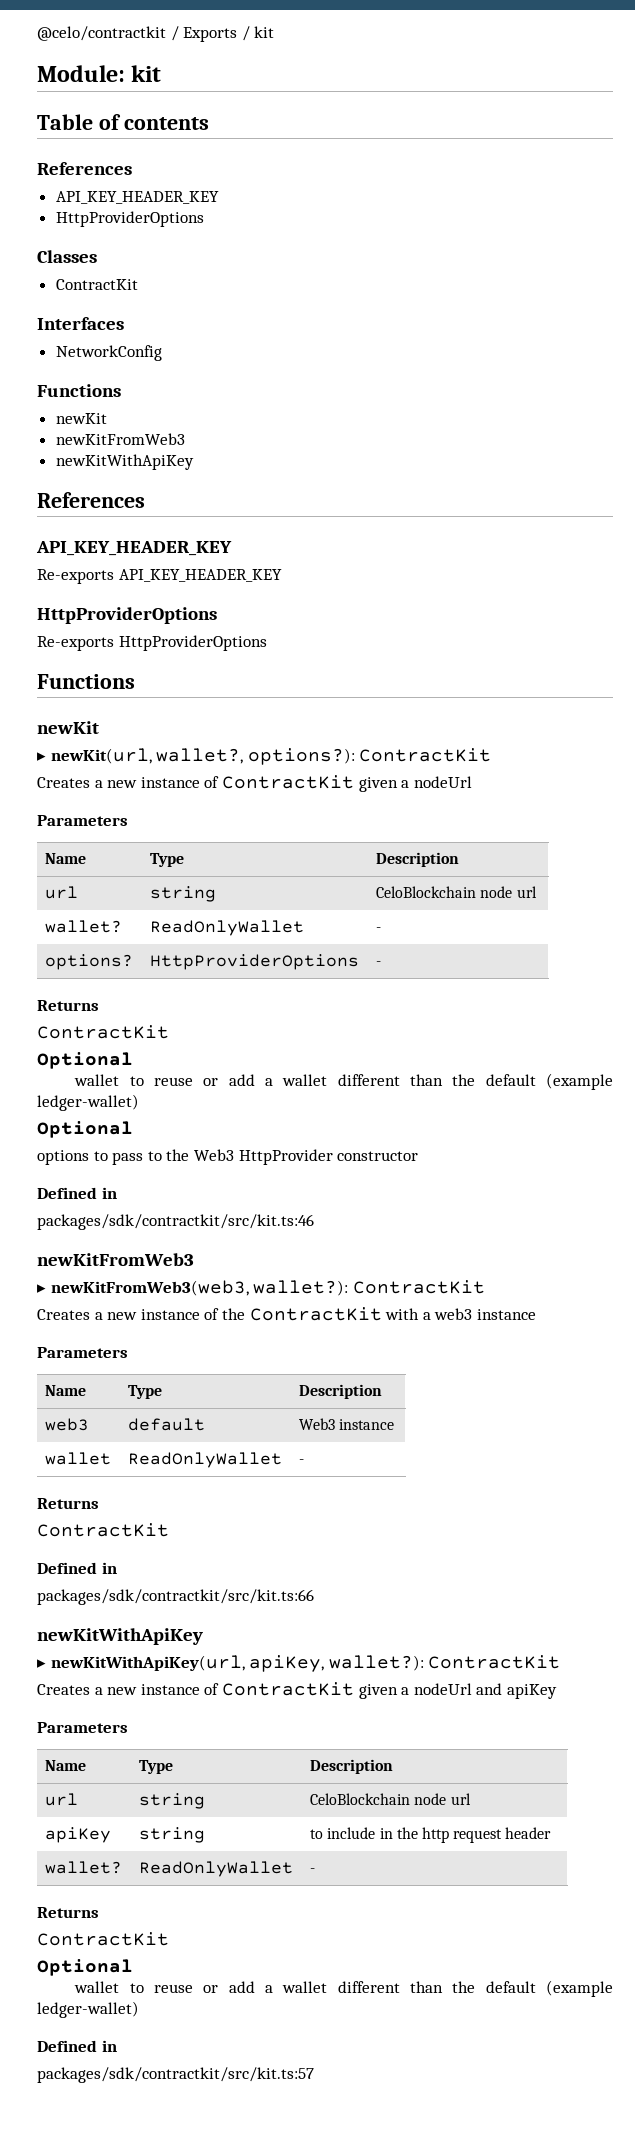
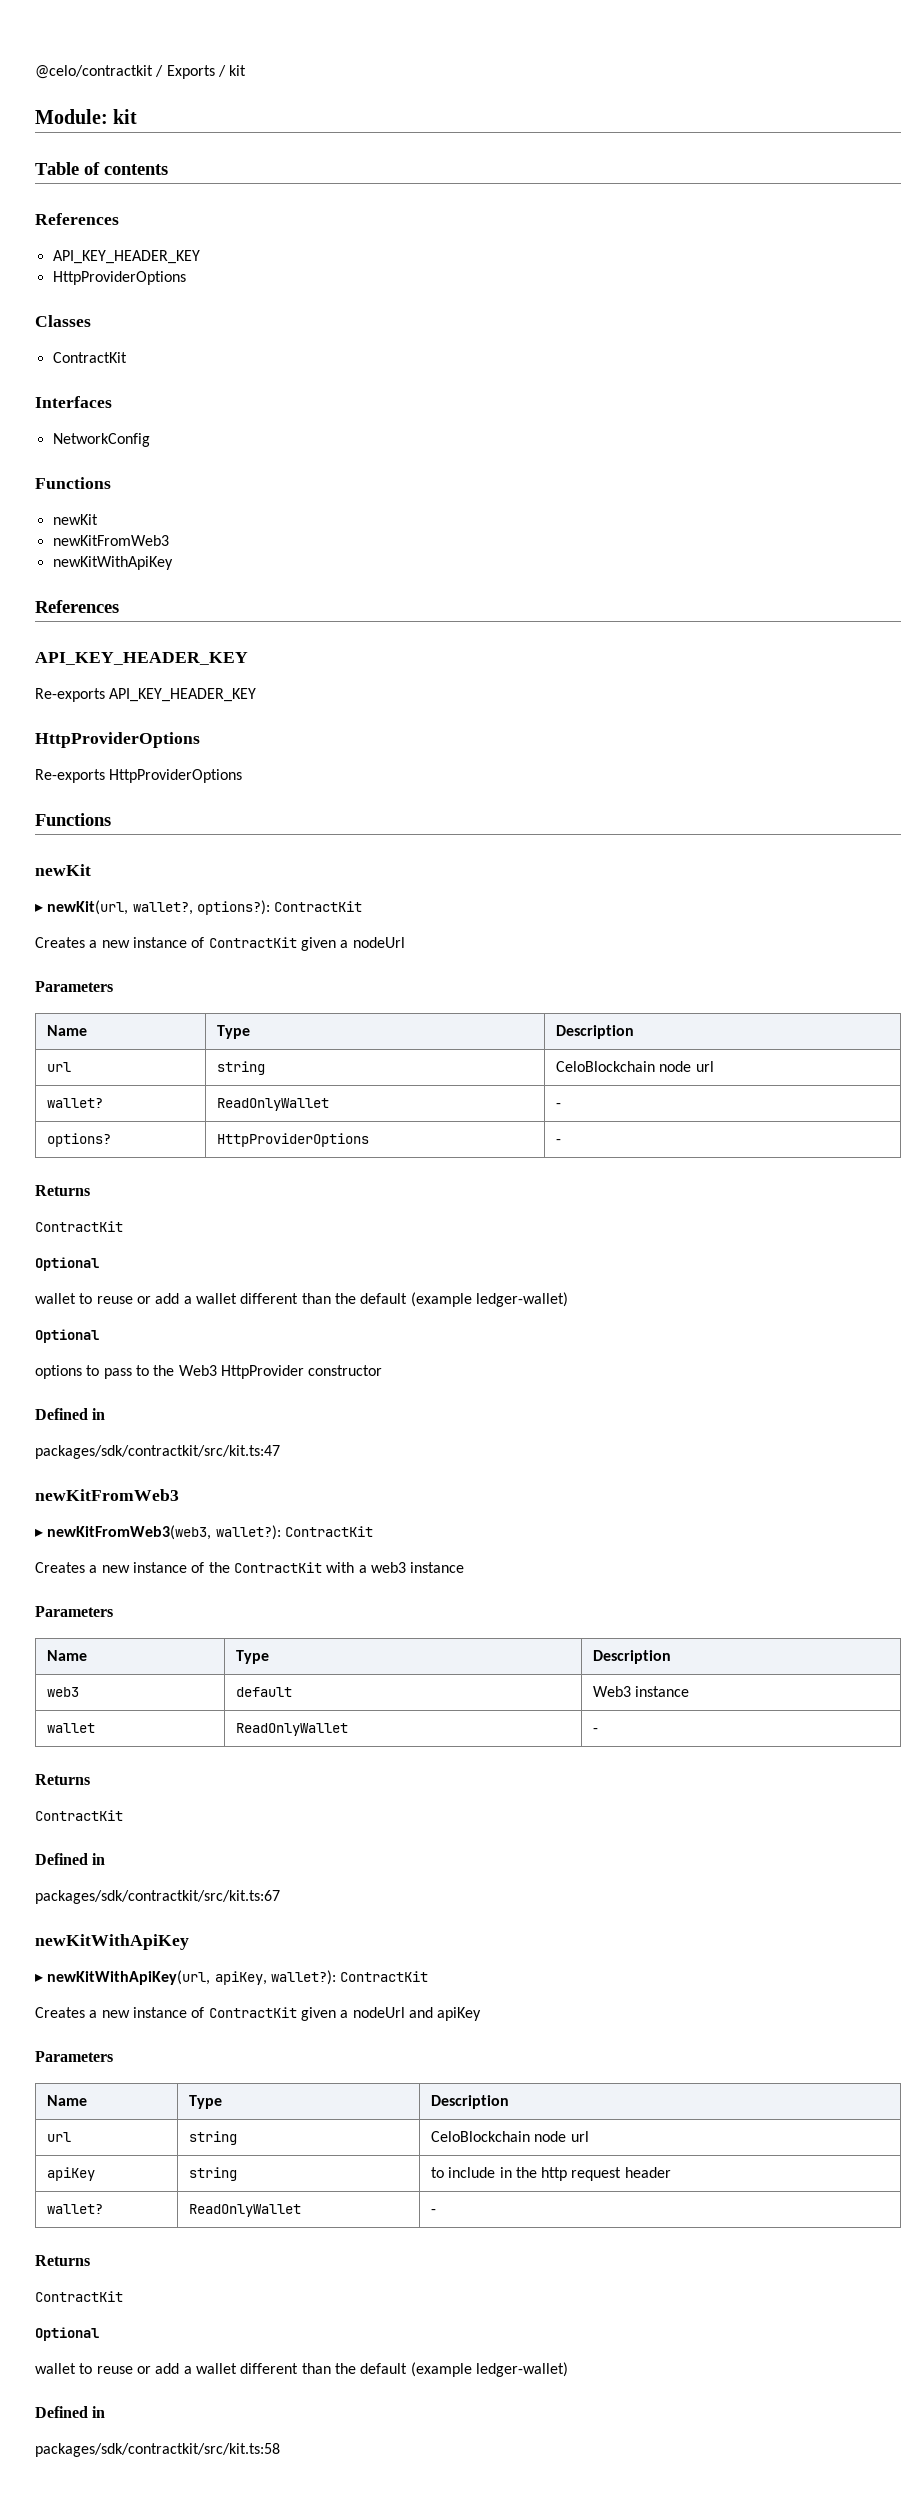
- packages/sdk/contractkit/src/kit.ts:46
+ packages/sdk/contractkit/src/kit.ts:47
- packages/sdk/contractkit/src/kit.ts:66
+ packages/sdk/contractkit/src/kit.ts:67
- packages/sdk/contractkit/src/kit.ts:57
+ packages/sdk/contractkit/src/kit.ts:58

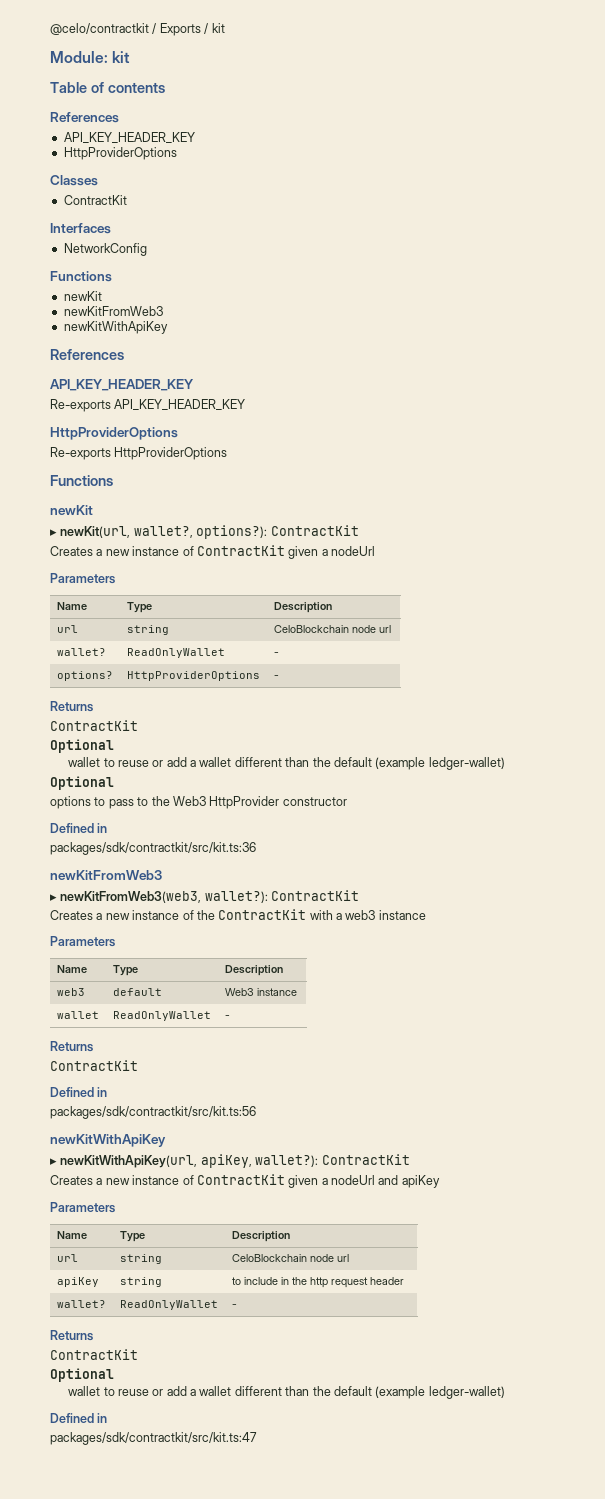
- packages/sdk/contractkit/src/kit.ts:47
+ packages/sdk/contractkit/src/kit.ts:36
- packages/sdk/contractkit/src/kit.ts:67
+ packages/sdk/contractkit/src/kit.ts:56
- packages/sdk/contractkit/src/kit.ts:58
+ packages/sdk/contractkit/src/kit.ts:47

